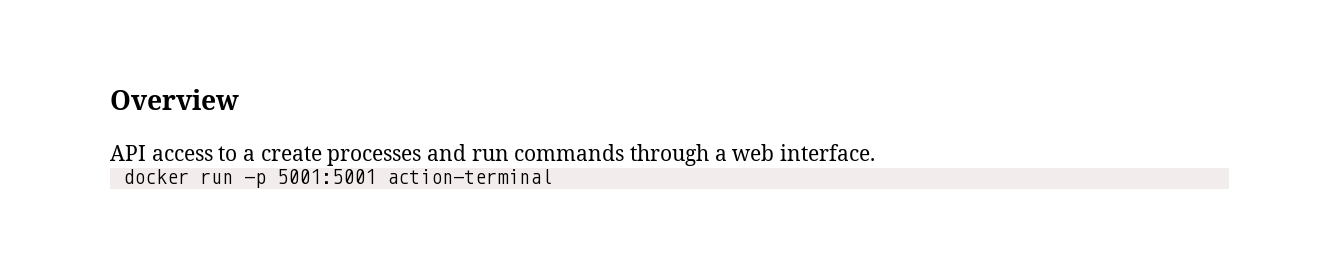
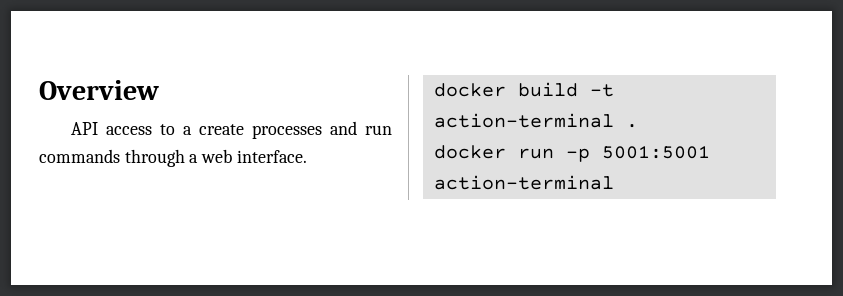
+ docker build -t action-terminal .

